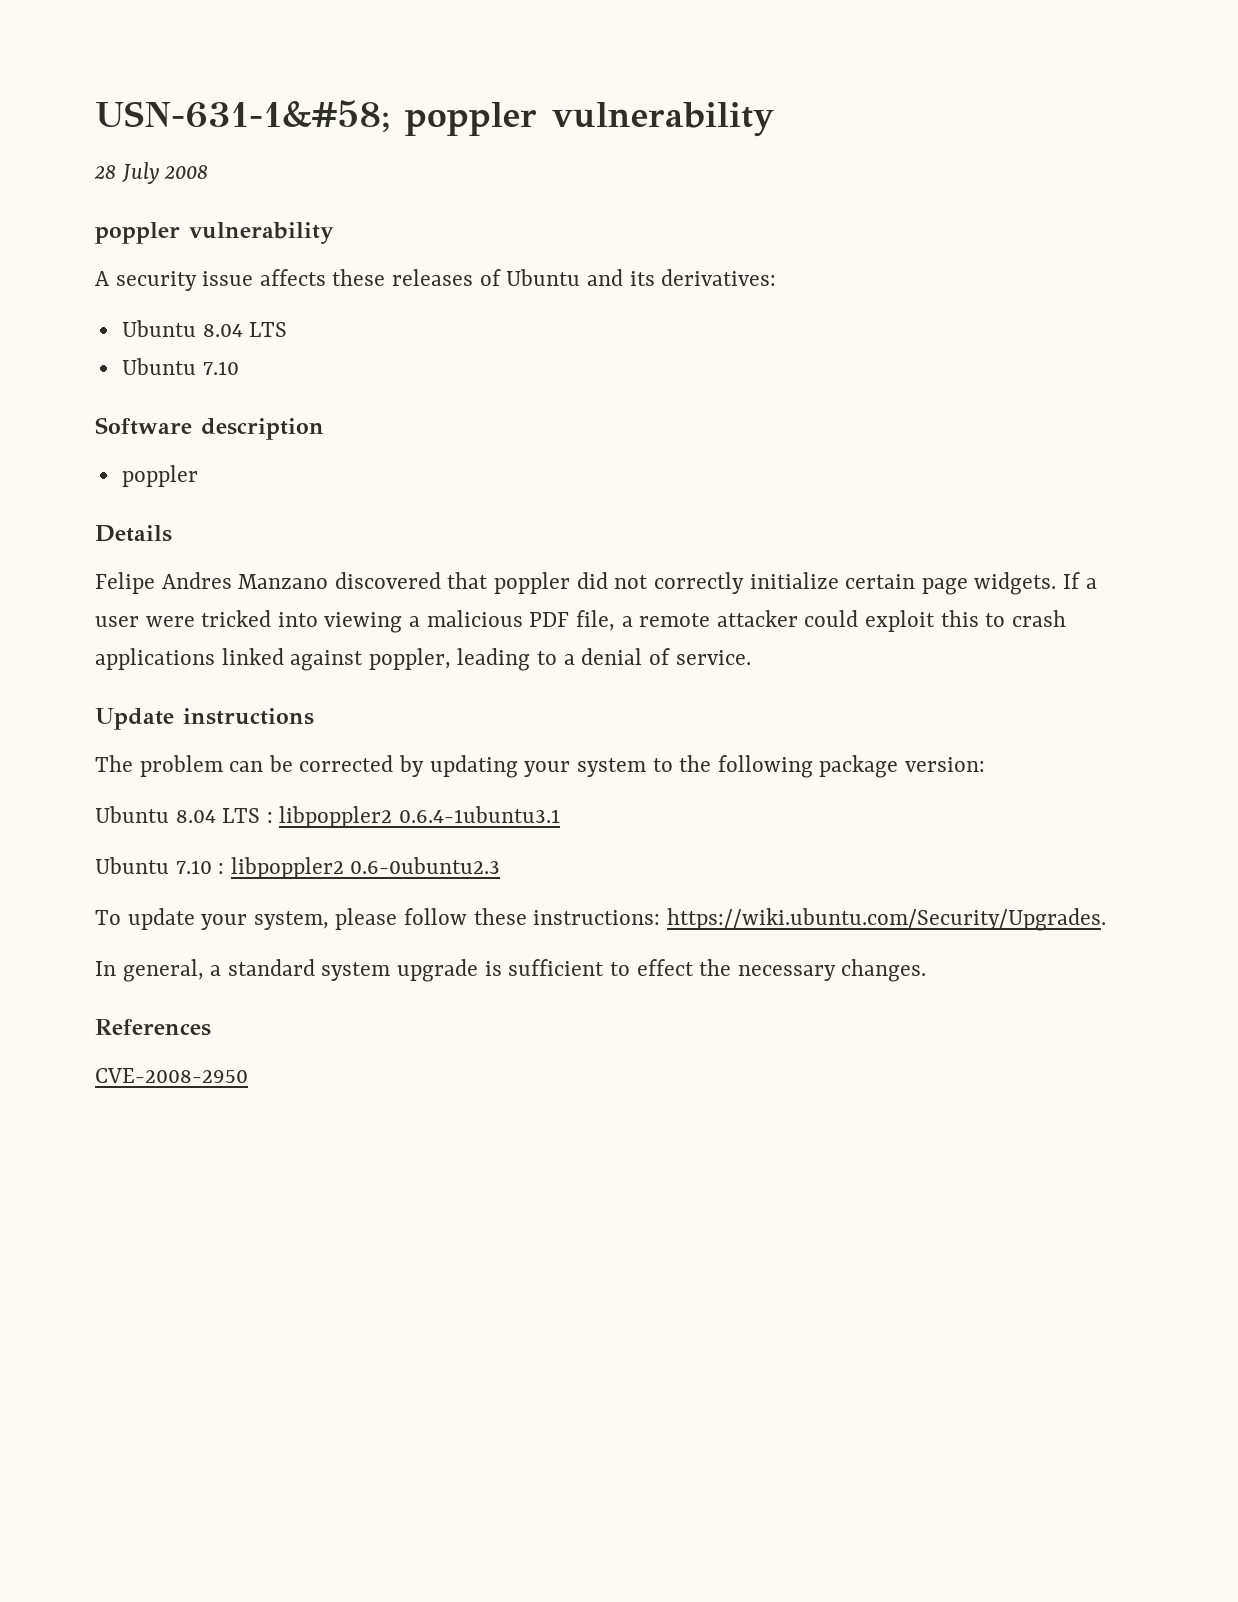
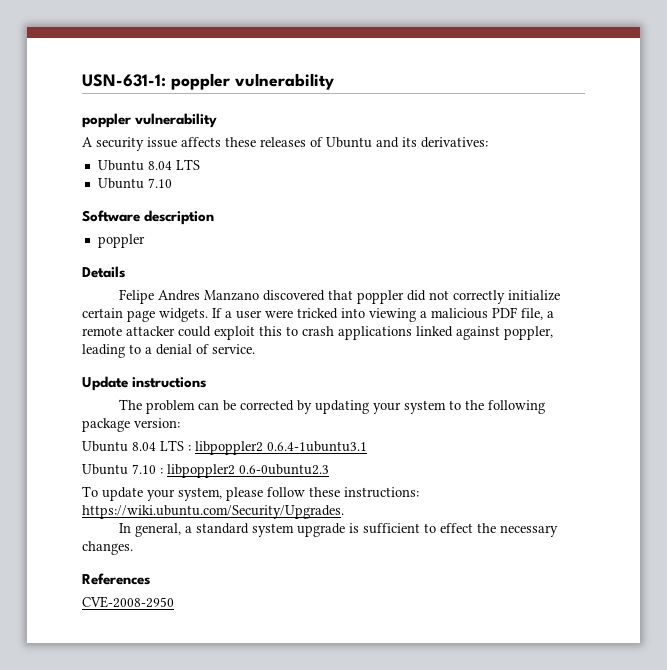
- USN-631-1&#58; poppler vulnerability
- 28 July 2008
+ USN-631-1: poppler vulnerability

